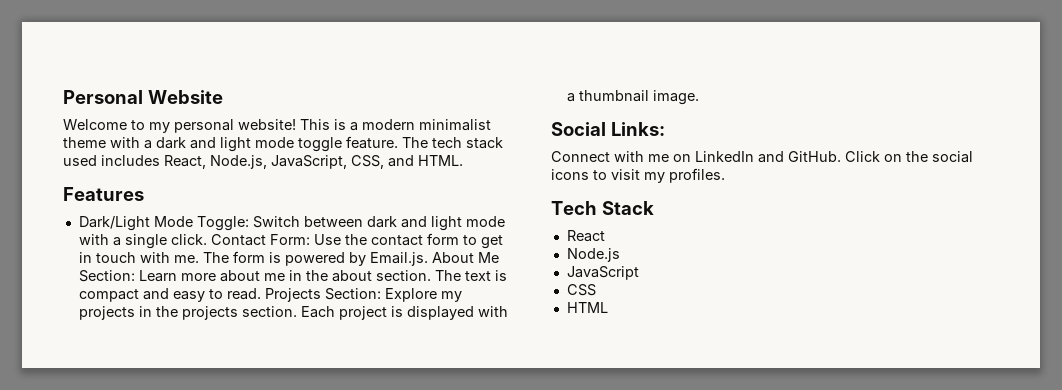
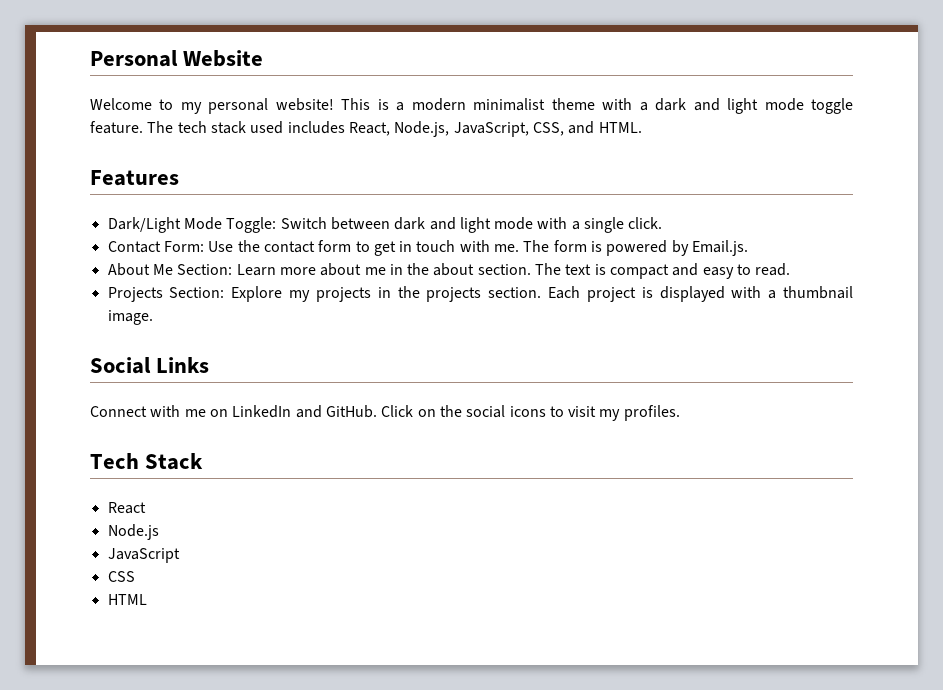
- Dark/Light Mode Toggle: Switch between dark and light mode with a single click. Contact Form: Use the contact form to get in touch with me.
+ Dark/Light Mode Toggle: Switch between dark and light mode with a single click.
+ Contact Form: Use the contact form to get in touch with me.
- The form is powered by Email.js. About Me Section: Learn more about me in the about section.
+ The form is powered by Email.js.
+ About Me Section: Learn more about me in the about section.
- The text is compact and easy to read. Projects Section: Explore my projects in the projects section.
+ The text is compact and easy to read.
+ Projects Section: Explore my projects in the projects section.
- Social Links:
+ Social Links

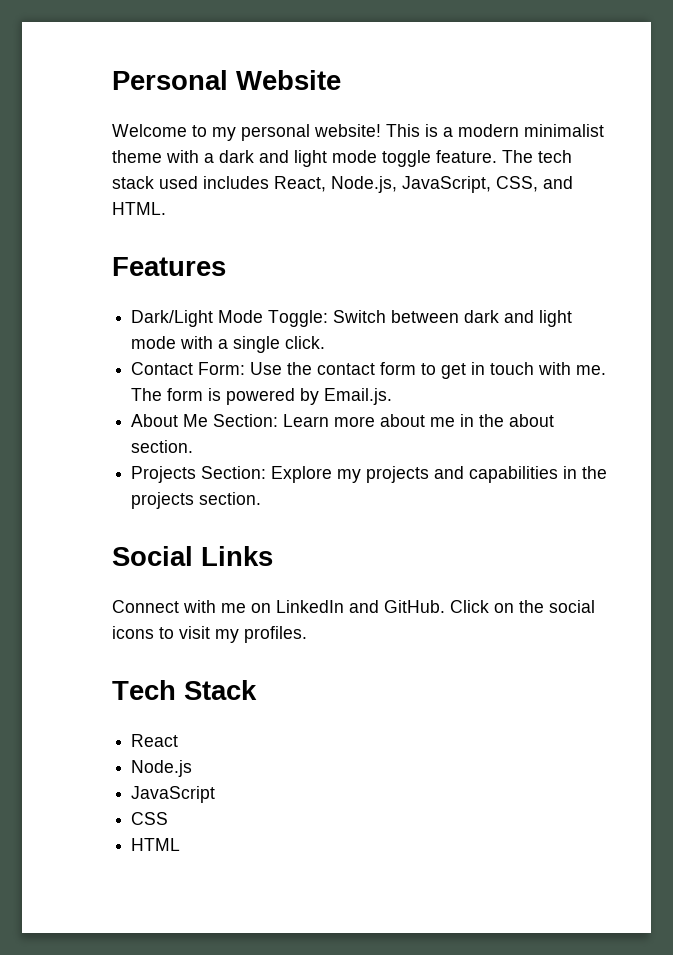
- The text is compact and easy to read.
- Projects Section: Explore my projects in the projects section. Each project is displayed with a thumbnail image.
+ Projects Section: Explore my projects and capabilities in the projects section.

